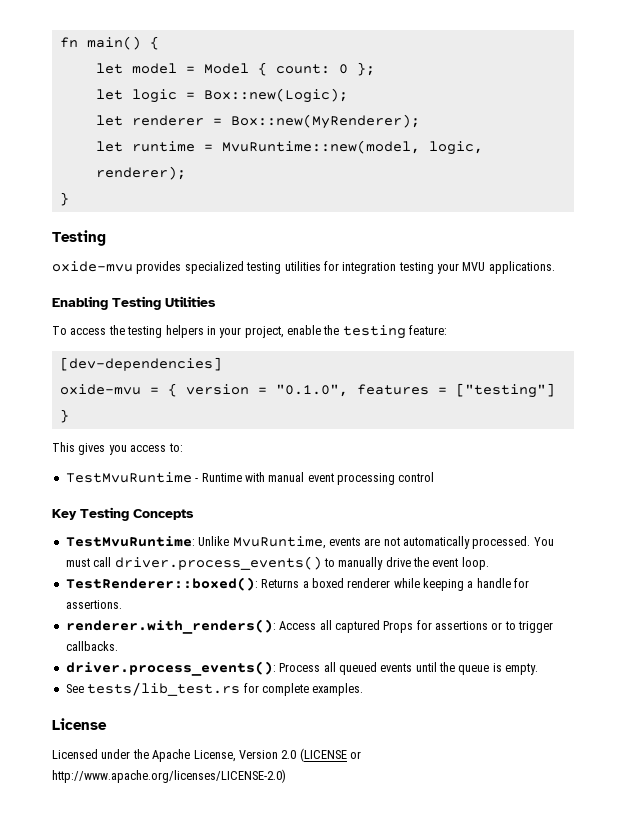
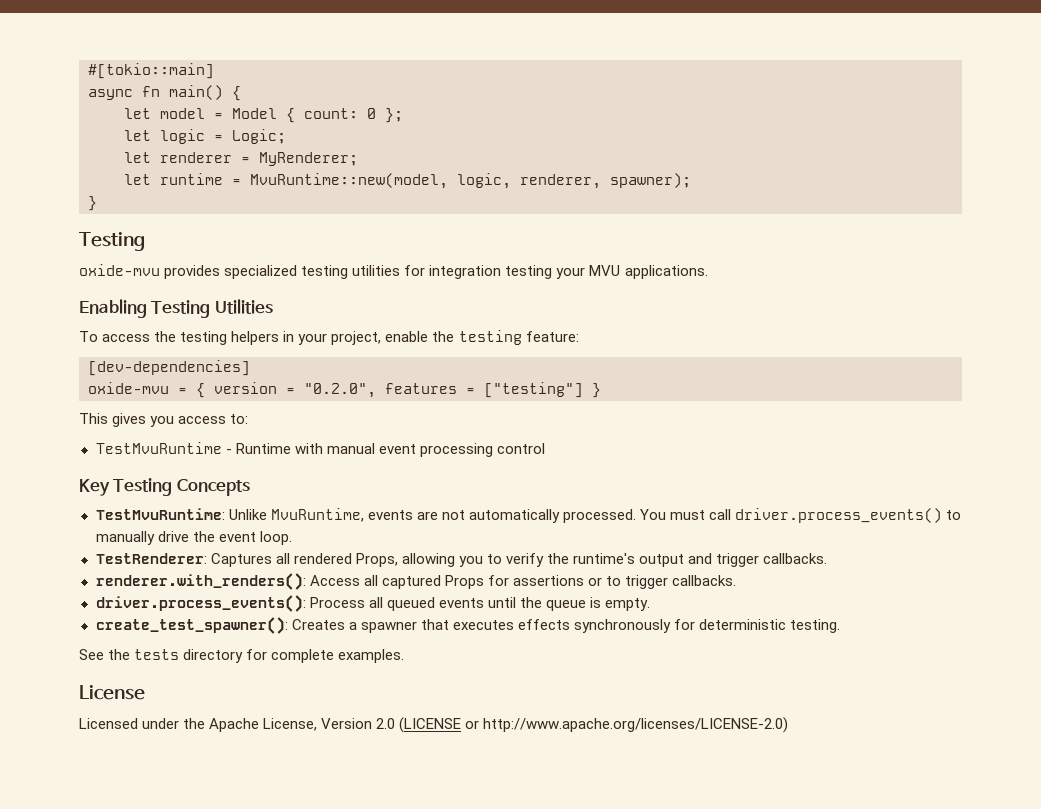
- fn main() {
+ #[tokio::main]
+ async fn main() {
- let logic = Box::new(Logic);
+ let logic = Logic;
- let renderer = Box::new(MyRenderer);
+ let renderer = MyRenderer;
- let runtime = MvuRuntime::new(model, logic, renderer);
+ let runtime = MvuRuntime::new(model, logic, renderer, spawner);
- oxide-mvu = { version = "0.1.0", features = ["testing"] }
+ oxide-mvu = { version = "0.2.0", features = ["testing"] }
- TestRenderer::boxed(): Returns a boxed renderer while keeping a handle for assertions.
+ TestRenderer: Captures all rendered Props, allowing you to verify the runtime's output and trigger callbacks.
- See tests/lib_test.rs for complete examples.
+ create_test_spawner(): Creates a spawner that executes effects synchronously for deterministic testing.
+ See the tests directory for complete examples.

